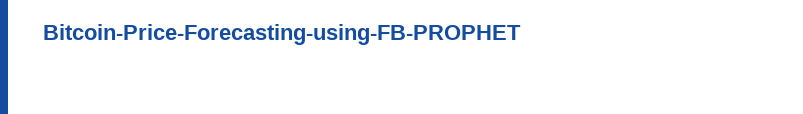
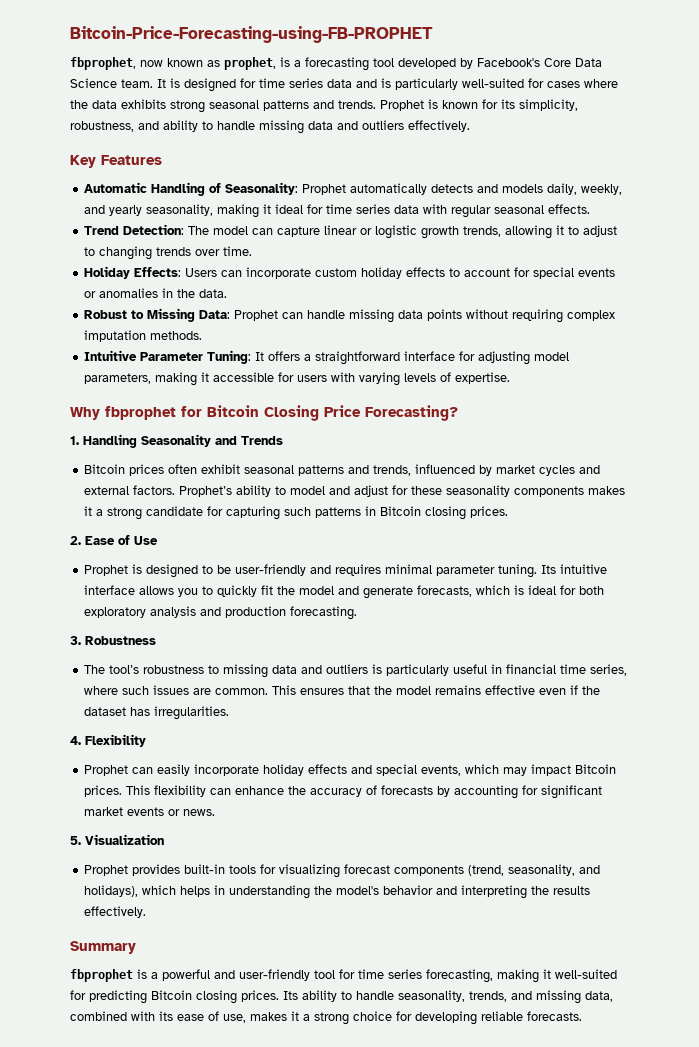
+ fbprophet, now known as prophet, is a forecasting tool developed by Facebook's Core Data Science team. It is designed for time series data and is particularly well-suited for cases where the data exhibits strong seasonal patterns and trends. Prophet is known for its simplicity, robustness, and ability to handle missing data and outliers effectively.
+ Key Features
+ Automatic Handling of Seasonality: Prophet automatically detects and models daily, weekly, and yearly seasonality, making it ideal for time series data with regular seasonal effects.
+ Trend Detection: The model can capture linear or logistic growth trends, allowing it to adjust to changing trends over time.
+ Holiday Effects: Users can incorporate custom holiday effects to account for special events or anomalies in the data.
+ Robust to Missing Data: Prophet can handle missing data points without requiring complex imputation methods.
+ Intuitive Parameter Tuning: It offers a straightforward interface for adjusting model parameters, making it accessible for users with varying levels of expertise.
+ Why fbprophet for Bitcoin Closing Price Forecasting?
+ 1. Handling Seasonality and Trends
+ Bitcoin prices often exhibit seasonal patterns and trends, influenced by market cycles and external factors. Prophet’s ability to model and adjust for these seasonality components makes it a strong candidate for capturing such patterns in Bitcoin closing prices.
+ 2. Ease of Use
+ Prophet is designed to be user-friendly and requires minimal parameter tuning. Its intuitive interface allows you to quickly fit the model and generate forecasts, which is ideal for both exploratory analysis and production forecasting.
+ 3. Robustness
+ The tool’s robustness to missing data and outliers is particularly useful in financial time series, where such issues are common. This ensures that the model remains effective even if the dataset has irregularities.
+ 4. Flexibility
+ Prophet can easily incorporate holiday effects and special events, which may impact Bitcoin prices. This flexibility can enhance the accuracy of forecasts by accounting for significant market events or news.
+ 5. Visualization
+ Prophet provides built-in tools for visualizing forecast components (trend, seasonality, and holidays), which helps in understanding the model's behavior and interpreting the results effectively.
+ Summary
+ fbprophet is a powerful and user-friendly tool for time series forecasting, making it well-suited for predicting Bitcoin closing prices. Its ability to handle seasonality, trends, and missing data, combined with its ease of use, makes it a strong choice for developing reliable forecasts.

